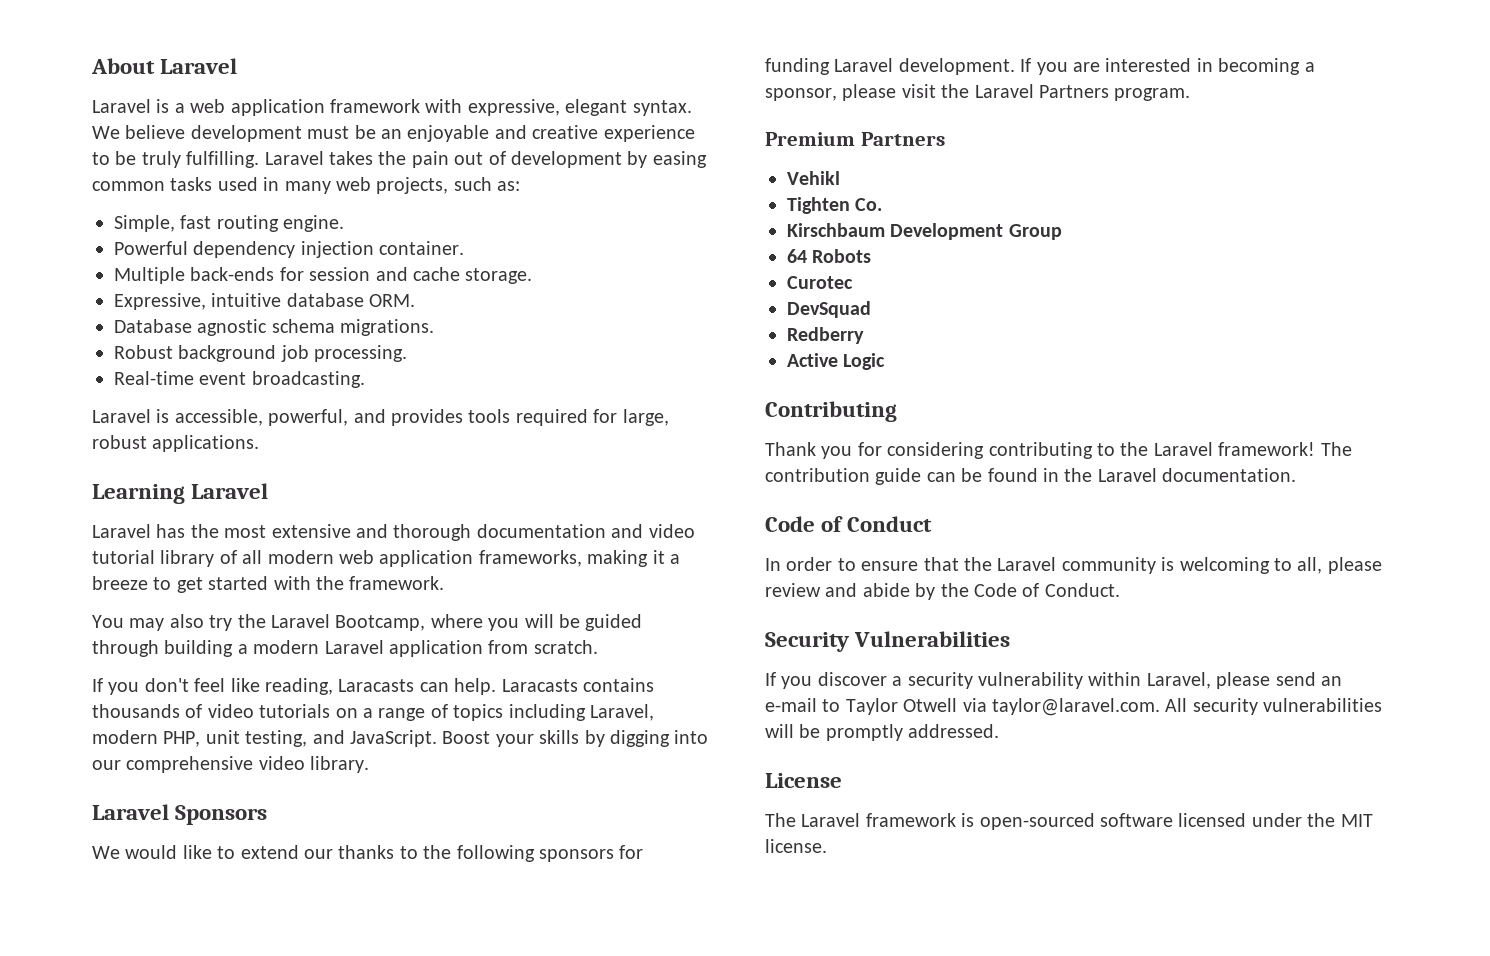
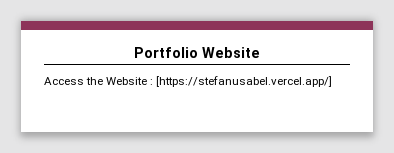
- About Laravel
- Laravel is a web application framework with expressive, elegant syntax. We believe development must be an enjoyable and creative experience to be truly fulfilling. Laravel takes the pain out of development by easing common tasks used in many web projects, such as:
- Simple, fast routing engine.
- Powerful dependency injection container.
- Multiple back-ends for session and cache storage.
- Expressive, intuitive database ORM.
- Database agnostic schema migrations.
- Robust background job processing.
- Real-time event broadcasting.
- Laravel is accessible, powerful, and provides tools required for large, robust applications.
- Learning Laravel
- Laravel has the most extensive and thorough documentation and video tutorial library of all modern web application frameworks, making it a breeze to get started with the framework.
- You may also try the Laravel Bootcamp, where you will be guided through building a modern Laravel application from scratch.
- If you don't feel like reading, Laracasts can help. Laracasts contains thousands of video tutorials on a range of topics including Laravel, modern PHP, unit testing, and JavaScript. Boost your skills by digging into our comprehensive video library.
- Laravel Sponsors
- We would like to extend our thanks to the following sponsors for funding Laravel development. If you are interested in becoming a sponsor, please visit the Laravel Partners program.
- Premium Partners
- Vehikl
- Tighten Co.
- Kirschbaum Development Group
- 64 Robots
- Curotec
- DevSquad
- Redberry
- Active Logic
- Contributing
- Thank you for considering contributing to the Laravel framework! The contribution guide can be found in the Laravel documentation.
- Code of Conduct
- In order to ensure that the Laravel community is welcoming to all, please review and abide by the Code of Conduct.
- Security Vulnerabilities
- If you discover a security vulnerability within Laravel, please send an e-mail to Taylor Otwell via taylor@laravel.com. All security vulnerabilities will be promptly addressed.
- License
- The Laravel framework is open-sourced software licensed under the MIT license.
+ Portfolio Website
+ Access the Website : [https://stefanusabel.vercel.app/]

